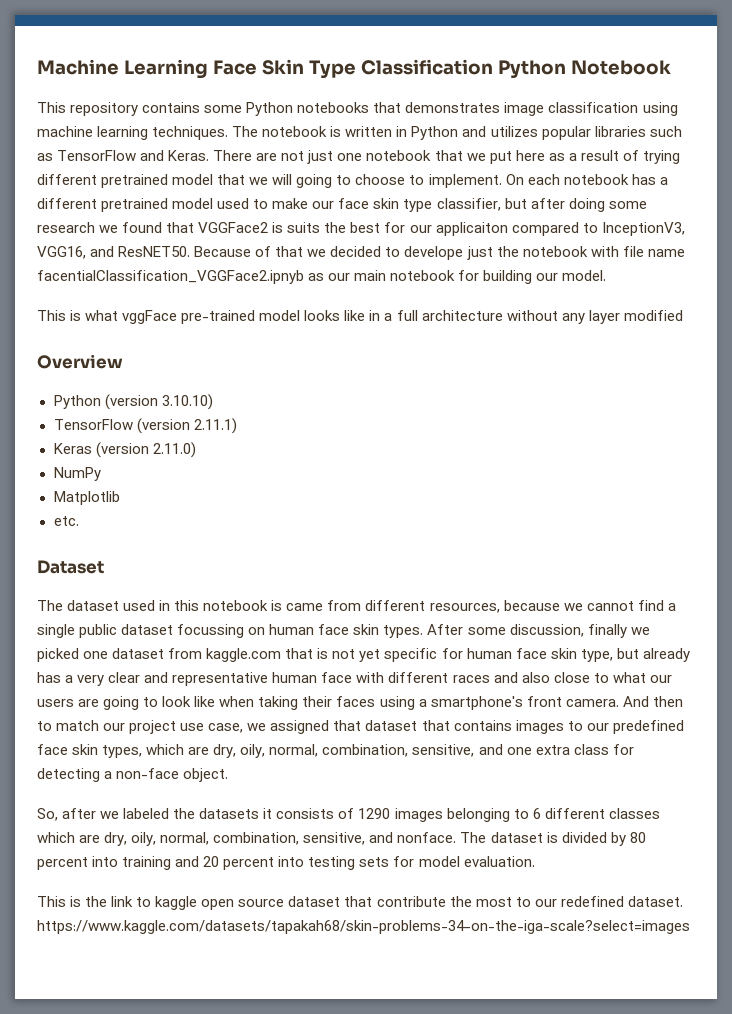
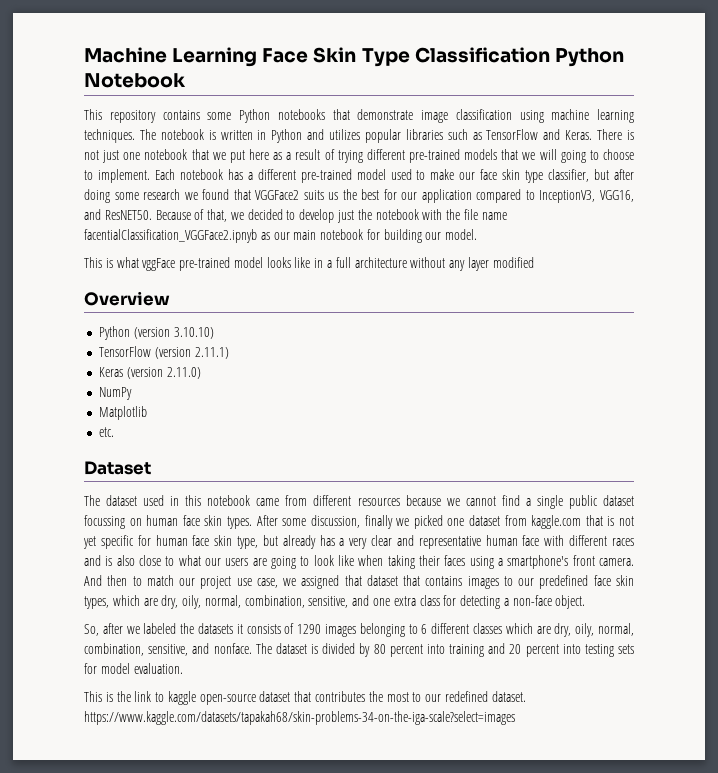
- This repository contains some Python notebooks that demonstrates image classification using machine learning techniques.
+ This repository contains some Python notebooks that demonstrate image classification using machine learning techniques.
- There are not just one notebook that we put here as a result of trying different pretrained model that we will going to choose to implement.
+ There is not just one notebook that we put here as a result of trying different pre-trained models that we will going to choose to implement.
- On each notebook has a different pretrained model used to make our face skin type classifier, but after doing some research we found that VGGFace2 is suits the best for our applicaiton compared to InceptionV3, VGG16, and ResNET50.
+ Each notebook has a different pre-trained model used to make our face skin type classifier, but after doing some research we found that VGGFace2 suits us the best for our application compared to InceptionV3, VGG16, and ResNET50.
- Because of that we decided to develope just the notebook with file name facentialClassification_VGGFace2.ipnyb as our main notebook for building our model.
+ Because of that, we decided to develop just the notebook with the file name facentialClassification_VGGFace2.ipnyb as our main notebook for building our model.
- The dataset used in this notebook is came from different resources, because we cannot find a single public dataset focussing on human face skin types.
+ The dataset used in this notebook came from different resources because we cannot find a single public dataset focussing on human face skin types.
- After some discussion, finally we picked one dataset from kaggle.com that is not yet specific for human face skin type, but already has a very clear and representative human face with different races and also close to what our users are going to look like when taking their faces using a smartphone's front camera.
+ After some discussion, finally we picked one dataset from kaggle.com that is not yet specific for human face skin type, but already has a very clear and representative human face with different races and is also close to what our users are going to look like when taking their faces using a smartphone's front camera.
- This is the link to kaggle open source dataset that contribute the most to our redefined dataset. https://www.kaggle.com/datasets/tapakah68/skin-problems-34-on-the-iga-scale?select=images
+ This is the link to kaggle open-source dataset that contributes the most to our redefined dataset. https://www.kaggle.com/datasets/tapakah68/skin-problems-34-on-the-iga-scale?select=images

